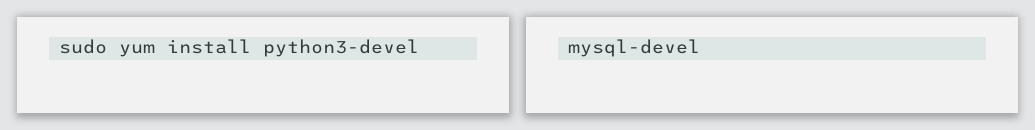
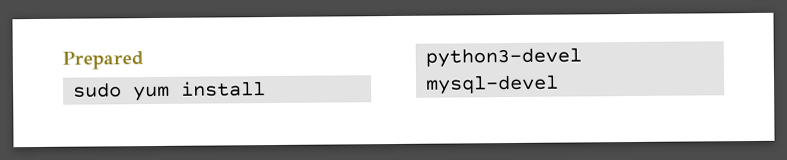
+ Prepared

